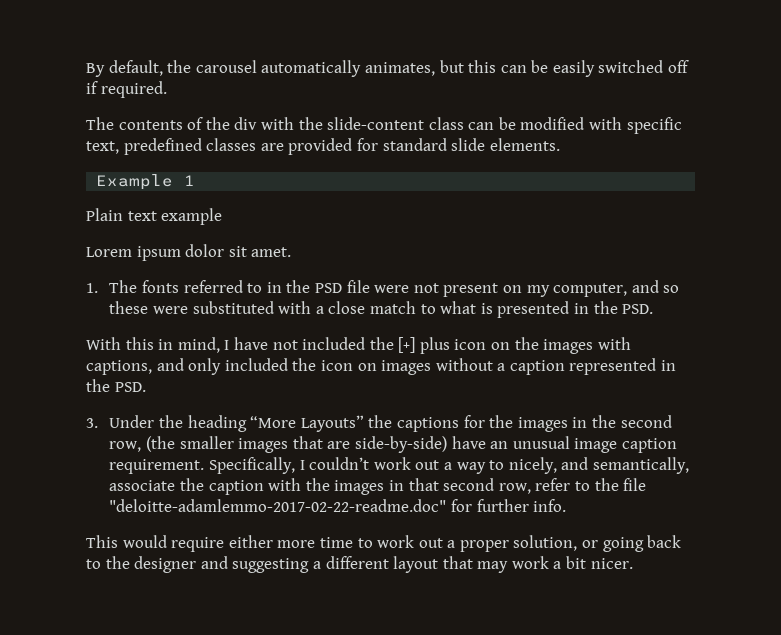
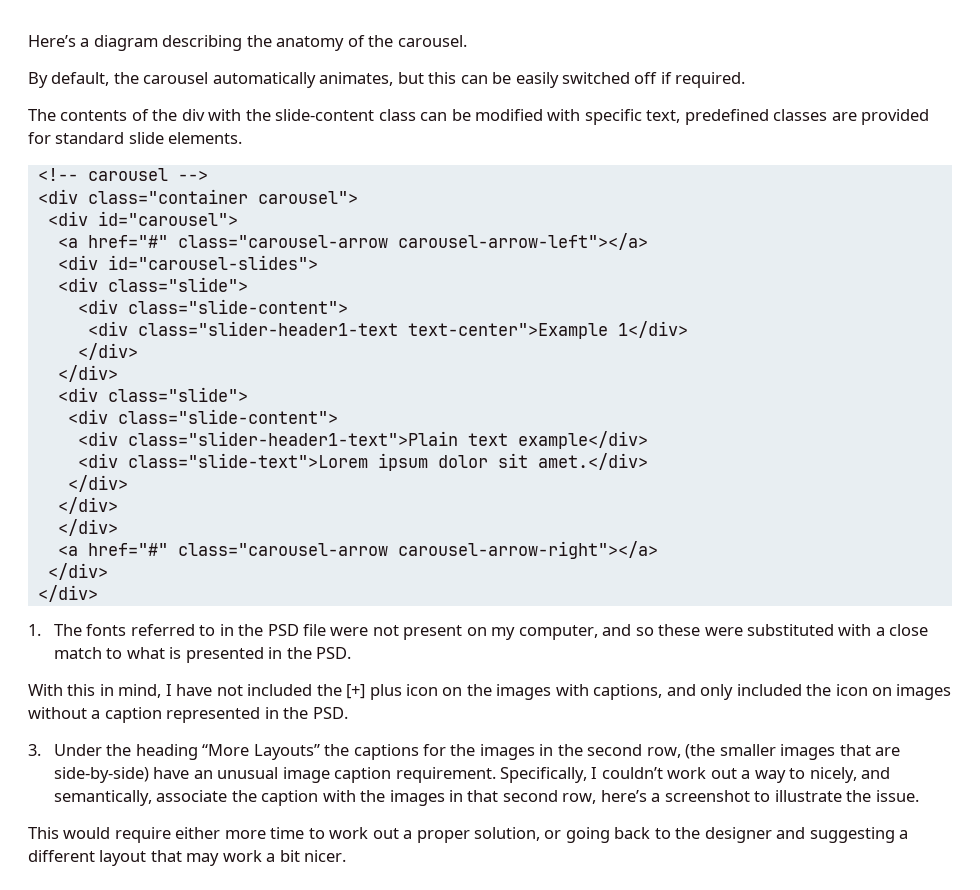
+ Here’s a diagram describing the anatomy of the carousel.
- Example 1
- Plain text example
- Lorem ipsum dolor sit amet.
+ <!-- carousel -->
+ <div class="container carousel">
+ <div id="carousel">
+ <a href="#" class="carousel-arrow carousel-arrow-left"></a>
+ <div id="carousel-slides">
+ <div class="slide">
+ <div class="slide-content">
+ <div class="slider-header1-text text-center">Example 1</div>
+ </div>
+ </div>
+ <div class="slide">
+ <div class="slide-content">
+ <div class="slider-header1-text">Plain text example</div>
+ <div class="slide-text">Lorem ipsum dolor sit amet.</div>
+ </div>
+ </div>
+ </div>
+ <a href="#" class="carousel-arrow carousel-arrow-right"></a>
+ </div>
+ </div>
- Specifically, I couldn’t work out a way to nicely, and semantically, associate the caption with the images in that second row, refer to the file "deloitte-adamlemmo-2017-02-22-readme.doc" for further info.
+ Specifically, I couldn’t work out a way to nicely, and semantically, associate the caption with the images in that second row, here’s a screenshot to illustrate the issue.

